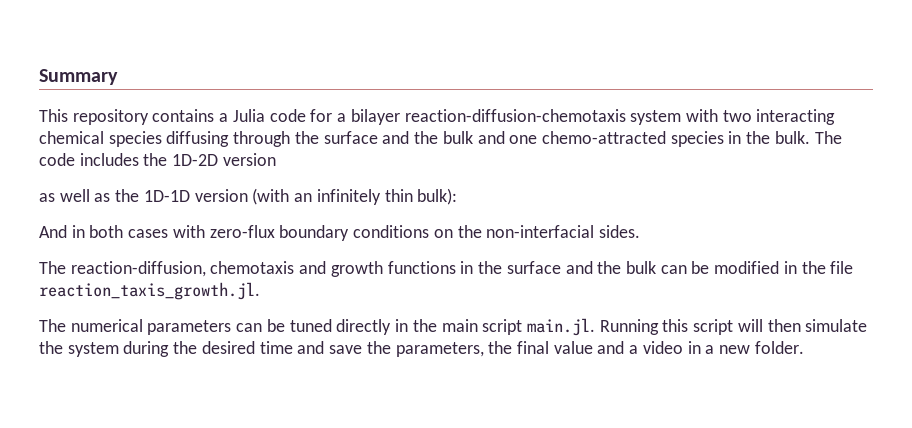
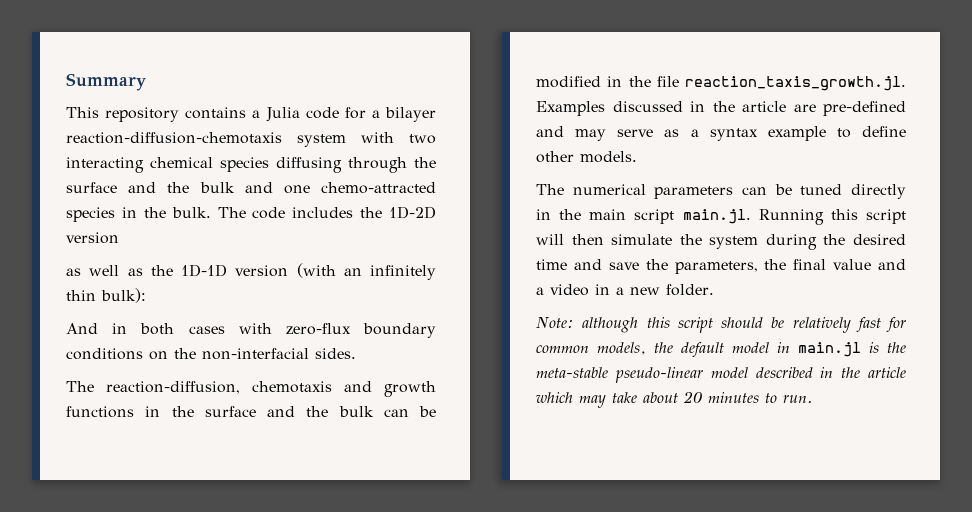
- The reaction-diffusion, chemotaxis and growth functions in the surface and the bulk can be modified in the file reaction_taxis_growth.jl.
+ The reaction-diffusion, chemotaxis and growth functions in the surface and the bulk can be modified in the file reaction_taxis_growth.jl. Examples discussed in the article are pre-defined and may serve as a syntax example to define other models.
+ Note: although this script should be relatively fast for common models, the default model in main.jl is the meta-stable pseudo-linear model described in the article which may take about 20 minutes to run.

